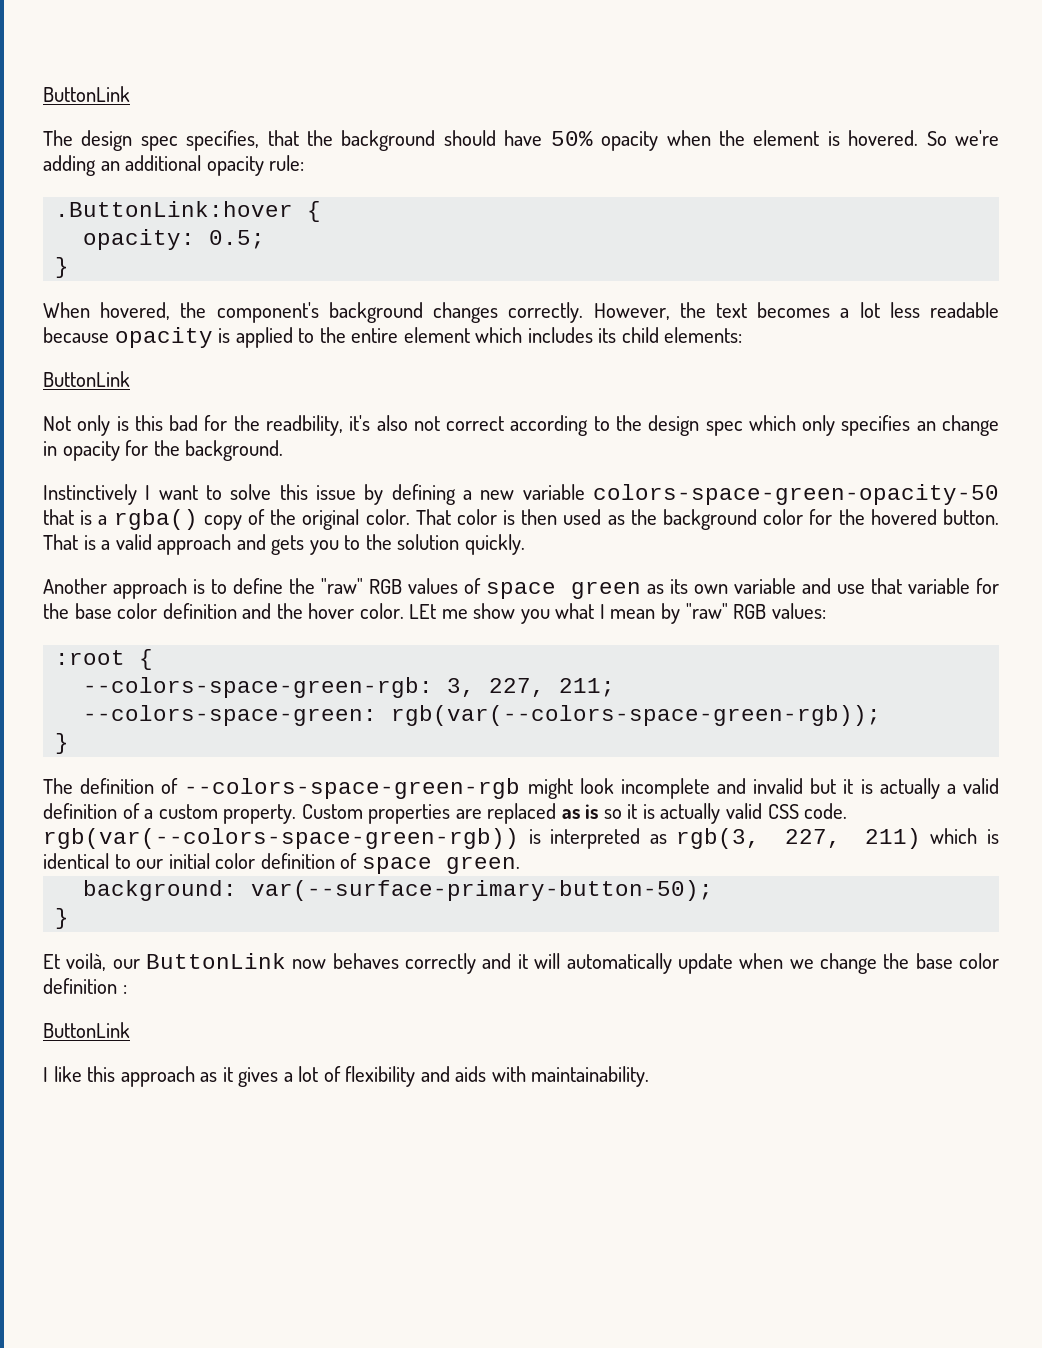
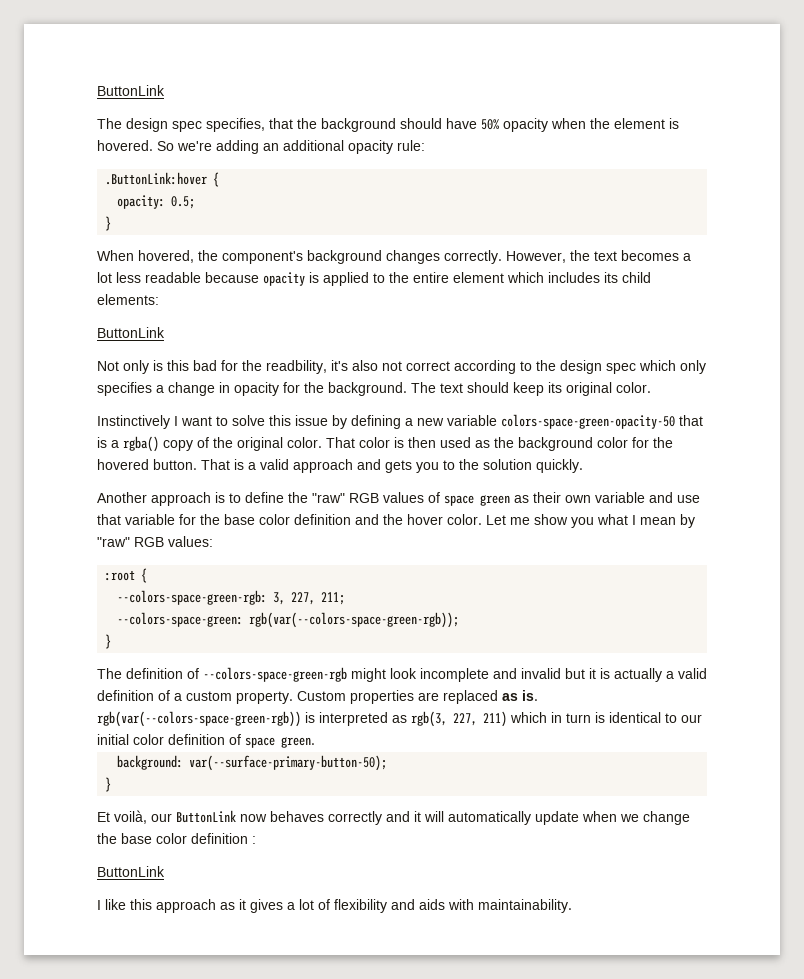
- Not only is this bad for the readbility, it's also not correct according to the design spec which only specifies an change in opacity for the background.
+ Not only is this bad for the readbility, it's also not correct according to the design spec which only specifies a change in opacity for the background. The text should keep its original color.
- Another approach is to define the "raw" RGB values of space green as its own variable and use that variable for the base color definition and the hover color.
+ Another approach is to define the "raw" RGB values of space green as their own variable and use that variable for the base color definition and the hover color.
- LEt me show you what I mean by "raw" RGB values:
+ Let me show you what I mean by "raw" RGB values:
- Custom properties are replaced as is so it is actually valid CSS code. rgb(var(--colors-space-green-rgb)) is interpreted as rgb(3, 227, 211) which is identical to our initial color definition of space green.
+ Custom properties are replaced as is. rgb(var(--colors-space-green-rgb)) is interpreted as rgb(3, 227, 211) which in turn is identical to our initial color definition of space green.

